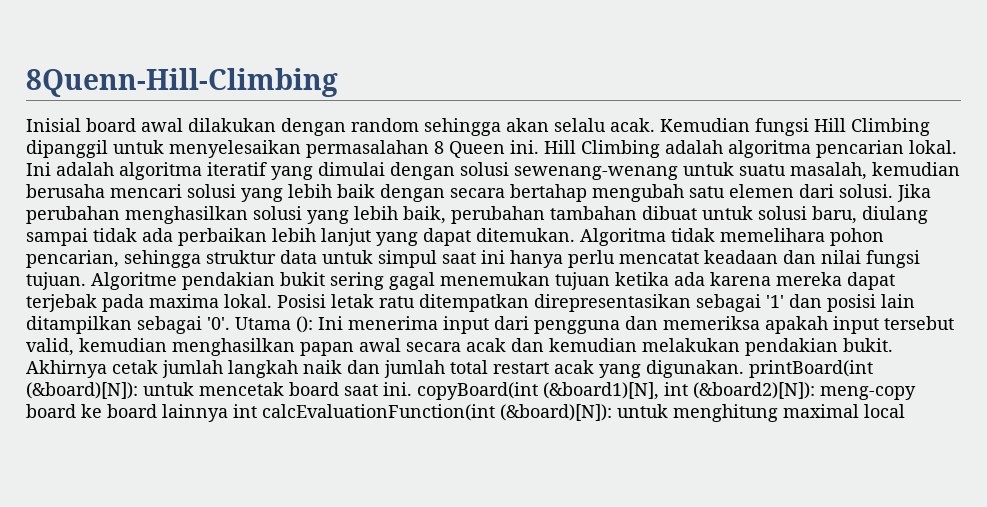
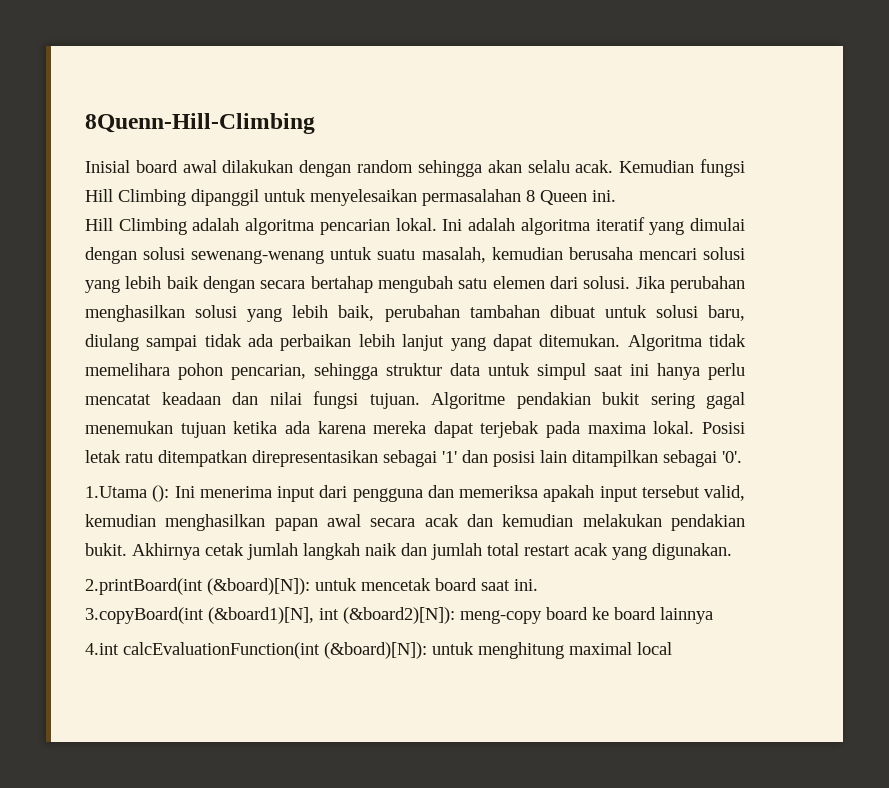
- Kemudian fungsi Hill Climbing dipanggil untuk menyelesaikan permasalahan 8 Queen ini. Hill Climbing adalah algoritma pencarian lokal.
+ Kemudian fungsi Hill Climbing dipanggil untuk menyelesaikan permasalahan 8 Queen ini.
+ Hill Climbing adalah algoritma pencarian lokal.
- Posisi letak ratu ditempatkan direpresentasikan sebagai '1' dan posisi lain ditampilkan sebagai '0'. Utama (): Ini menerima input dari pengguna dan memeriksa apakah input tersebut valid, kemudian menghasilkan papan awal secara acak dan kemudian melakukan pendakian bukit.
+ Posisi letak ratu ditempatkan direpresentasikan sebagai '1' dan posisi lain ditampilkan sebagai '0'.
+ 1.Utama (): Ini menerima input dari pengguna dan memeriksa apakah input tersebut valid, kemudian menghasilkan papan awal secara acak dan kemudian melakukan pendakian bukit.
- Akhirnya cetak jumlah langkah naik dan jumlah total restart acak yang digunakan. printBoard(int (&board)[N]): untuk mencetak board saat ini. copyBoard(int (&board1)[N], int (&board2)[N]): meng-copy board ke board lainnya int calcEvaluationFunction(int (&board)[N]): untuk menghitung maximal local
+ Akhirnya cetak jumlah langkah naik dan jumlah total restart acak yang digunakan.
+ 2.printBoard(int (&board)[N]): untuk mencetak board saat ini.
+ 3.copyBoard(int (&board1)[N], int (&board2)[N]): meng-copy board ke board lainnya
+ 4.int calcEvaluationFunction(int (&board)[N]): untuk menghitung maximal local

